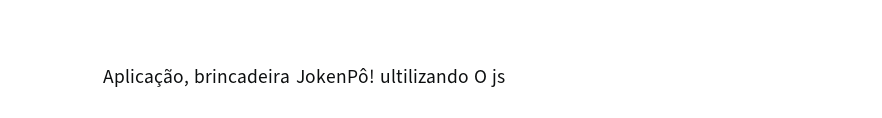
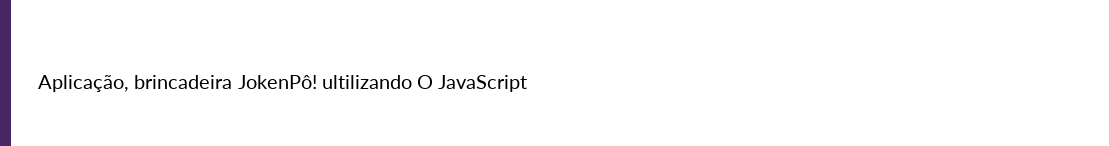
- Aplicação, brincadeira JokenPô! ultilizando O js
+ Aplicação, brincadeira JokenPô! ultilizando O JavaScript

